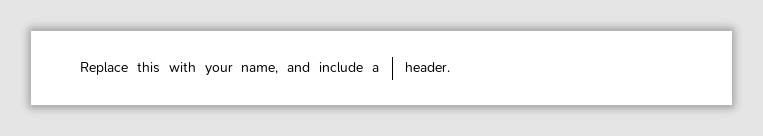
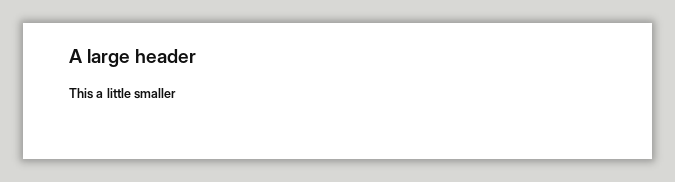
- Replace this with your name, and include a header.
+ A large header
+ This a little smaller

